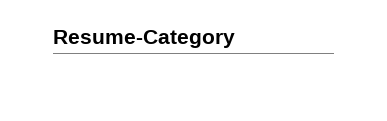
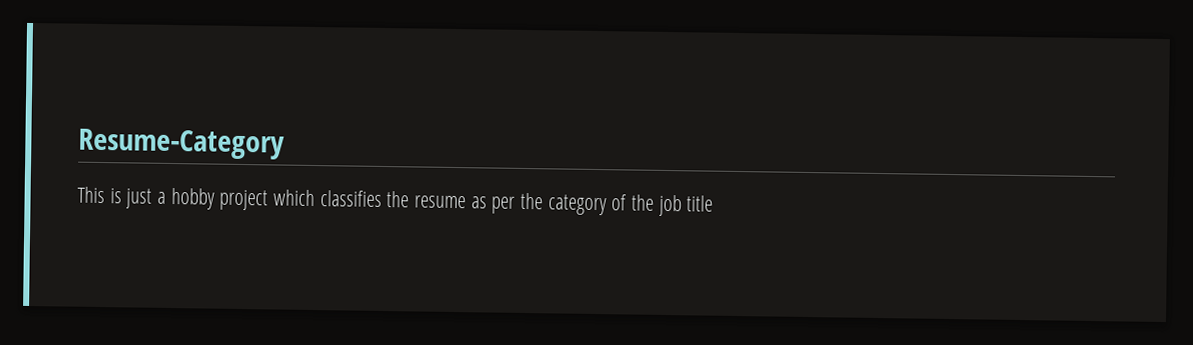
+ This is just a hobby project which classifies the resume as per the category of the job title

